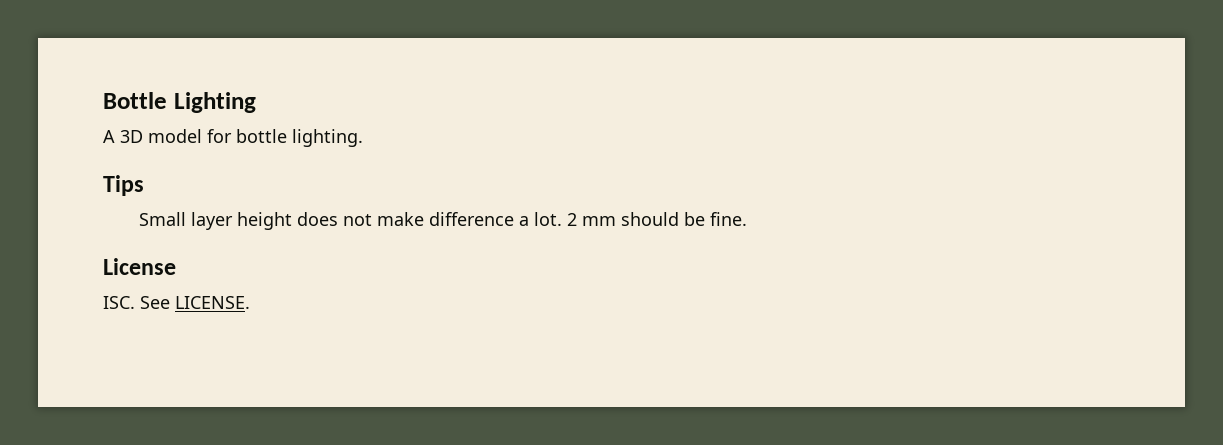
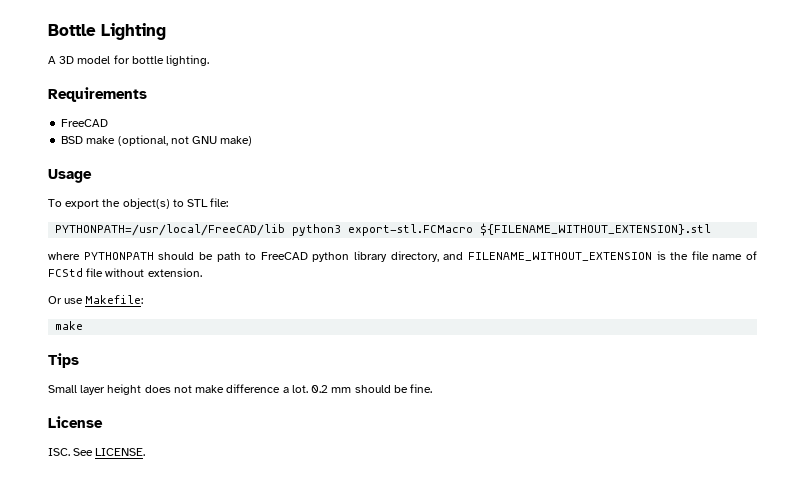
+ Requirements
+ FreeCAD
+ BSD make (optional, not GNU make)
+ Usage
+ To export the object(s) to STL file:
+ PYTHONPATH=/usr/local/FreeCAD/lib python3 export-stl.FCMacro ${FILENAME_WITHOUT_EXTENSION}.stl
+ where PYTHONPATH should be path to FreeCAD python library directory, and FILENAME_WITHOUT_EXTENSION is the file name of FCStd file without extension.
+ Or use Makefile:
+ make
- 2 mm should be fine.
+ 0.2 mm should be fine.

